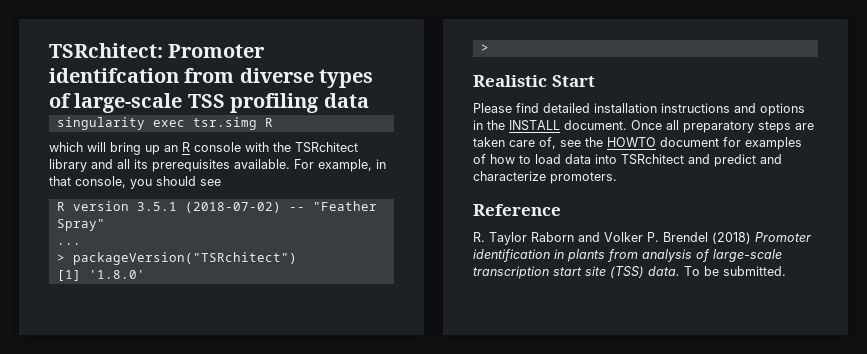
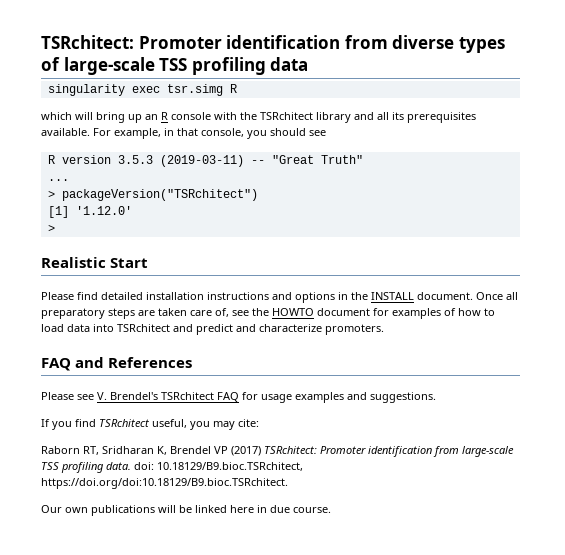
- TSRchitect: Promoter identifcation from diverse types of large-scale TSS profiling data
+ TSRchitect: Promoter identification from diverse types of large-scale TSS profiling data
- R version 3.5.1 (2018-07-02) -- "Feather Spray"
+ R version 3.5.3 (2019-03-11) -- "Great Truth"
- [1] '1.8.0'
+ [1] '1.12.0'
- Reference
- R. Taylor Raborn and Volker P. Brendel (2018) Promoter identification in plants from analysis of large-scale transcription start site (TSS) data. To be submitted.
+ FAQ and References
+ Please see V. Brendel's TSRchitect FAQ for usage examples and suggestions.
+ If you find TSRchitect useful, you may cite:
+ Raborn RT, Sridharan K, Brendel VP (2017) TSRchitect: Promoter identification from large-scale TSS profiling data. doi: 10.18129/B9.bioc.TSRchitect, https://doi.org/doi:10.18129/B9.bioc.TSRchitect.
+ Our own publications will be linked here in due course.

